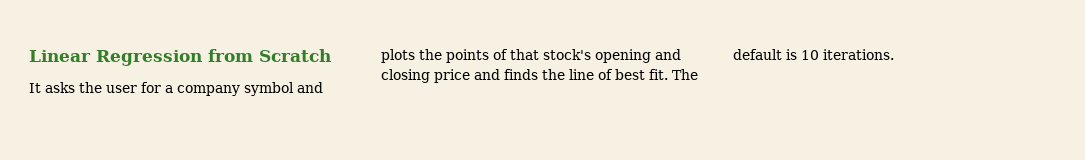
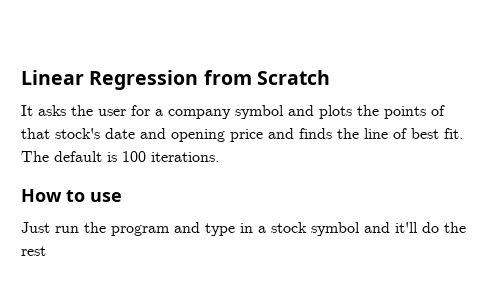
- It asks the user for a company symbol and plots the points of that stock's opening and closing price and finds the line of best fit.
+ It asks the user for a company symbol and plots the points of that stock's date and opening price and finds the line of best fit.
- The default is 10 iterations.
+ The default is 100 iterations.
+ How to use
+ Just run the program and type in a stock symbol and it'll do the rest

